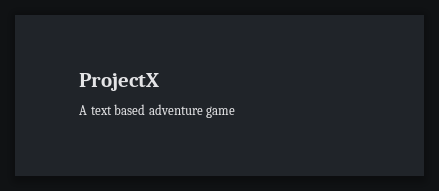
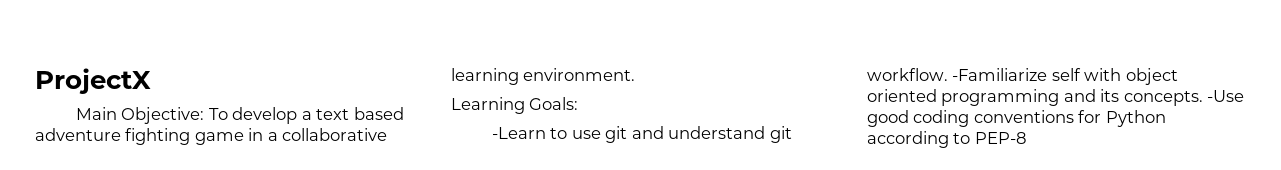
- A text based adventure game
+ Main Objective: To develop a text based adventure fighting game in a collaborative learning environment.
+ Learning Goals:
+ -Learn to use git and understand git workflow. -Familiarize self with object oriented programming and its concepts. -Use good coding conventions for Python according to PEP-8

